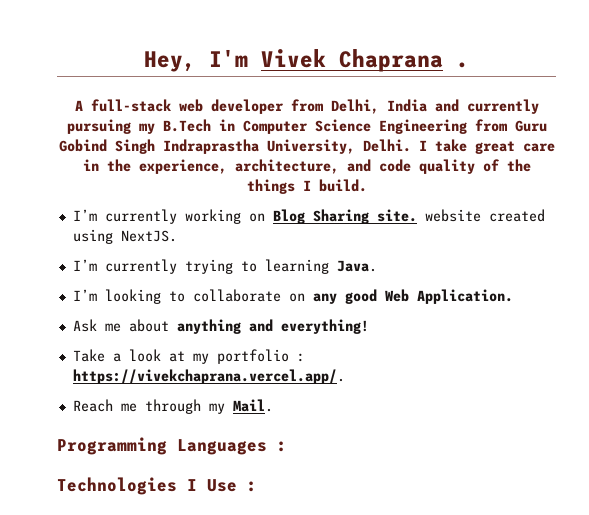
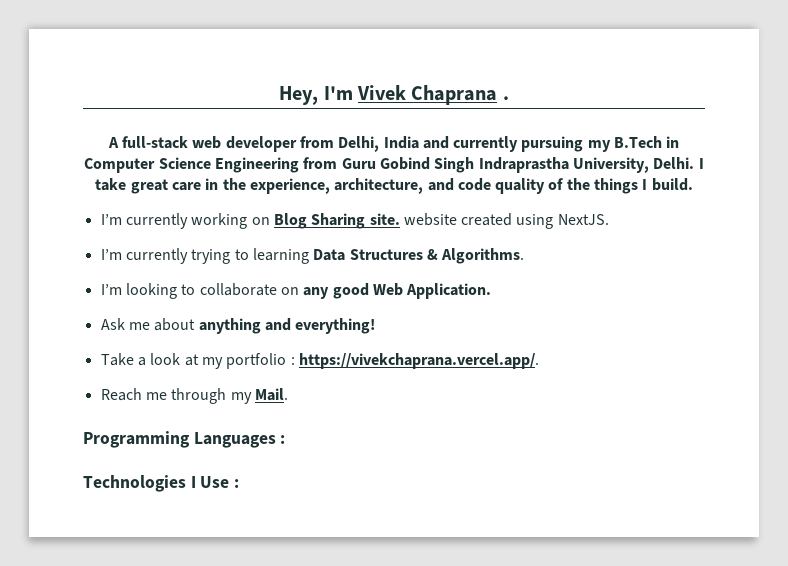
- I’m currently trying to learning Java.
+ I’m currently trying to learning Data Structures & Algorithms.

